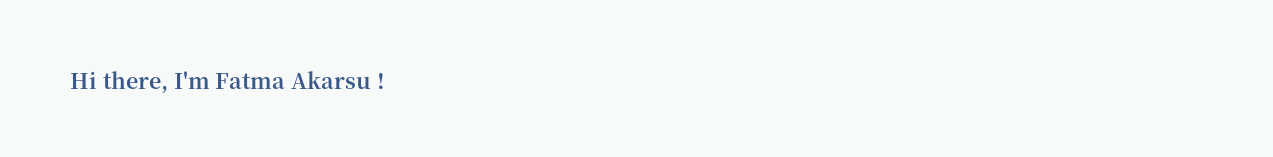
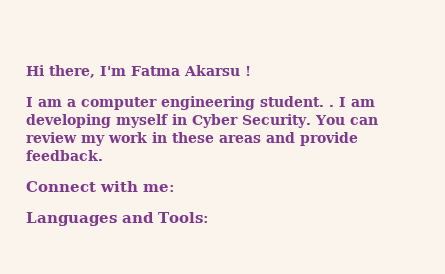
+ I am a computer engineering student. . I am developing myself in Cyber Security. You can review my work in these areas and provide feedback.
+ Connect with me:
+ Languages and Tools:

